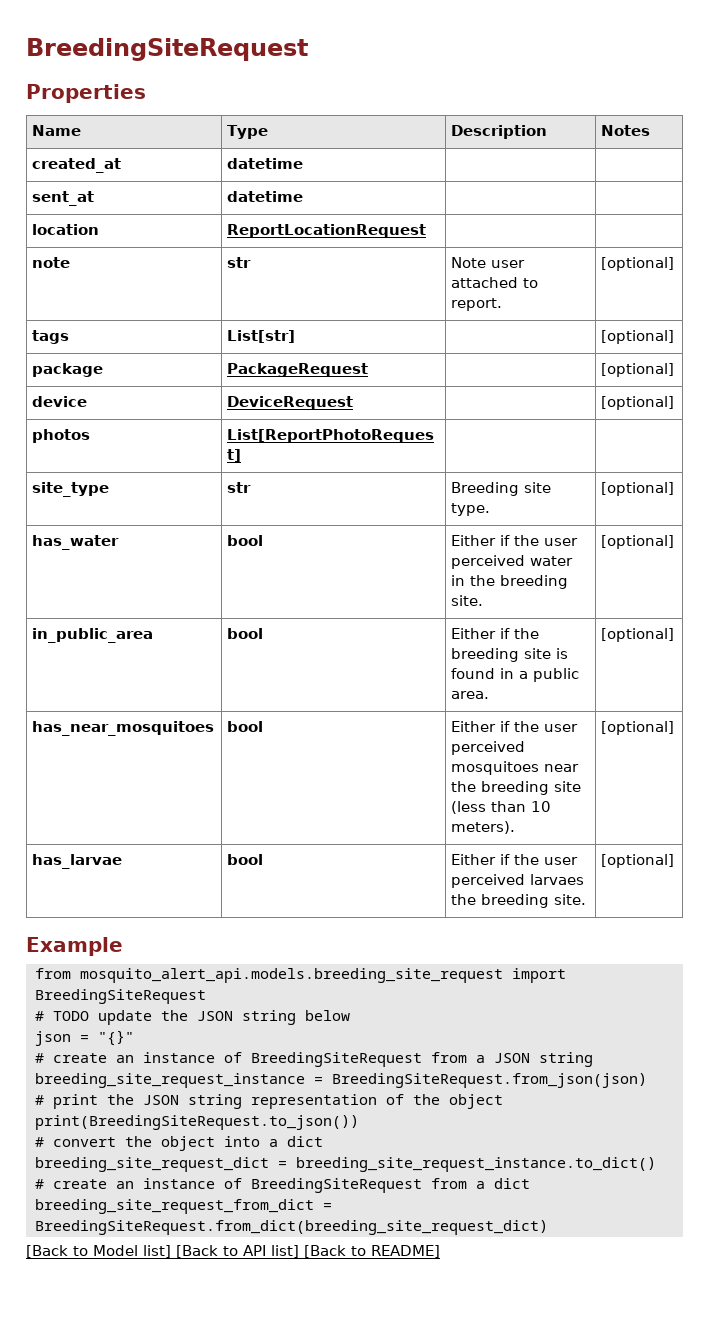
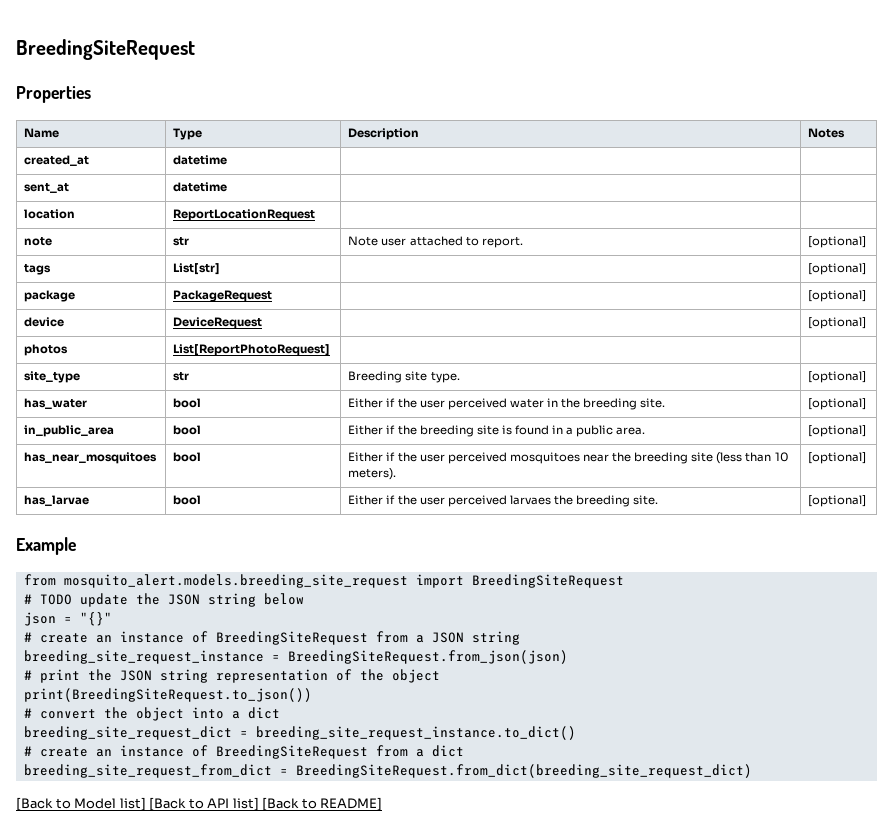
- from mosquito_alert_api.models.breeding_site_request import BreedingSiteRequest
+ from mosquito_alert.models.breeding_site_request import BreedingSiteRequest

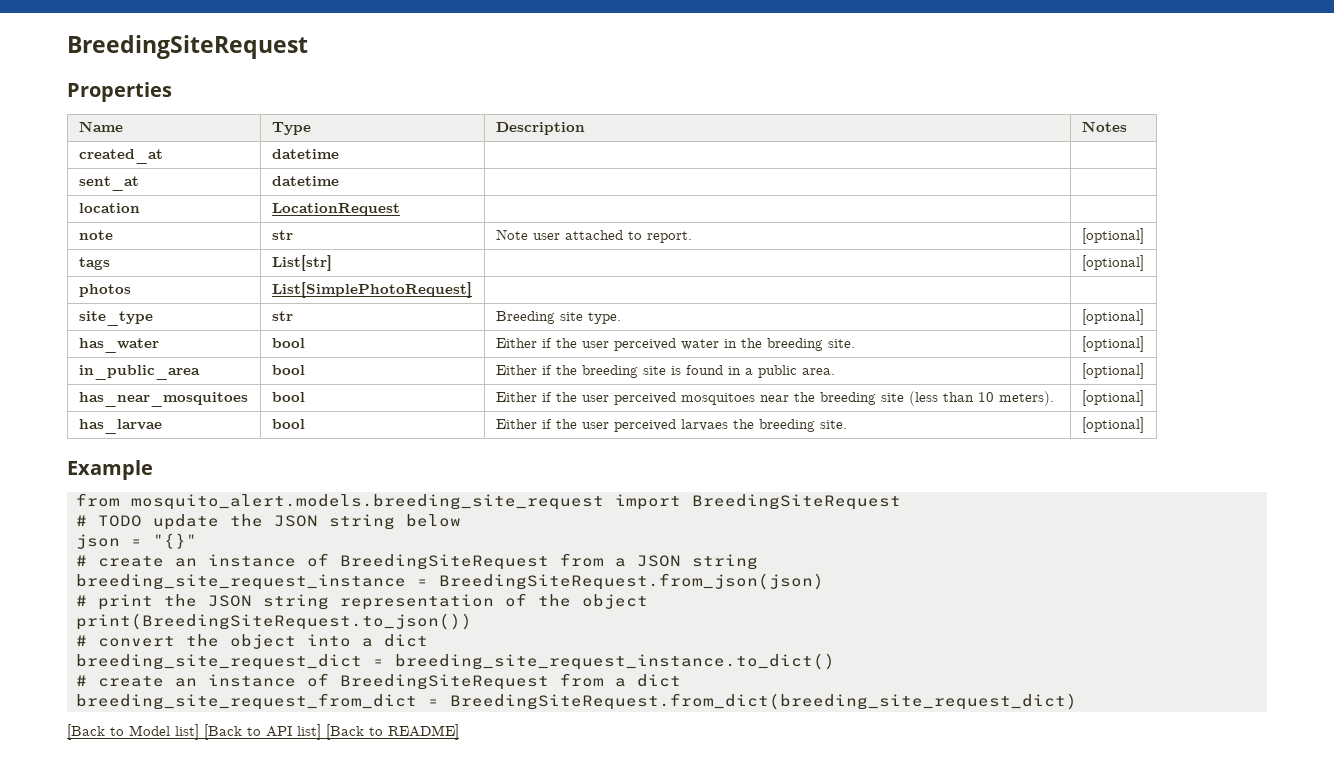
- location | ReportLocationRequest | |
+ location | LocationRequest | |
- package | PackageRequest | | [optional]
- device | DeviceRequest | | [optional]
- photos | List[ReportPhotoRequest] | |
+ photos | List[SimplePhotoRequest] | |

